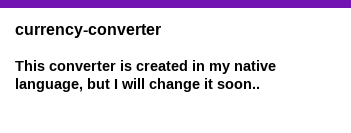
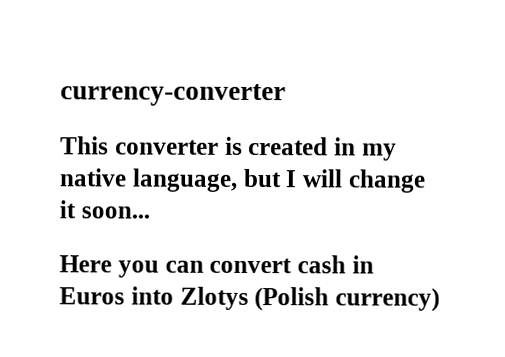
- This converter is created in my native language, but I will change it soon..
+ This converter is created in my native language, but I will change it soon...
+ Here you can convert cash in Euros into Zlotys (Polish currency)

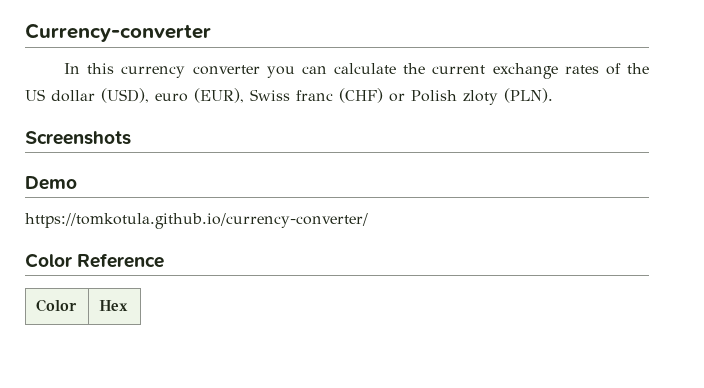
- currency-converter
- This converter is created in my native language, but I will change it soon...
- Here you can convert cash in Euros into Zlotys (Polish currency)
+ Currency-converter
+ In this currency converter you can calculate the current exchange rates of the US dollar (USD), euro (EUR), Swiss franc (CHF) or Polish zloty (PLN).
+ Screenshots
+ Demo
+ https://tomkotula.github.io/currency-converter/
+ Color Reference
+ Color | Hex

